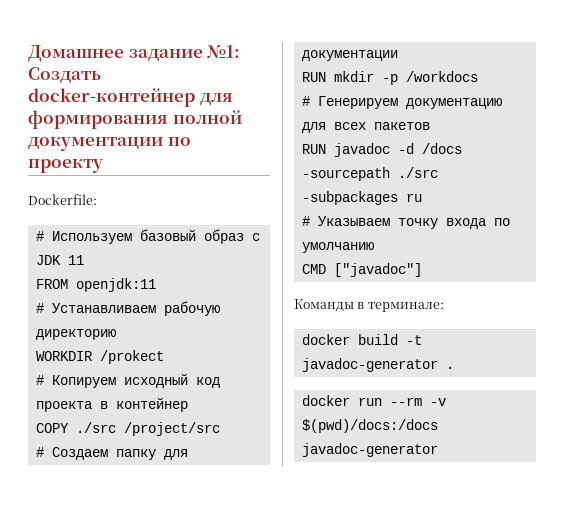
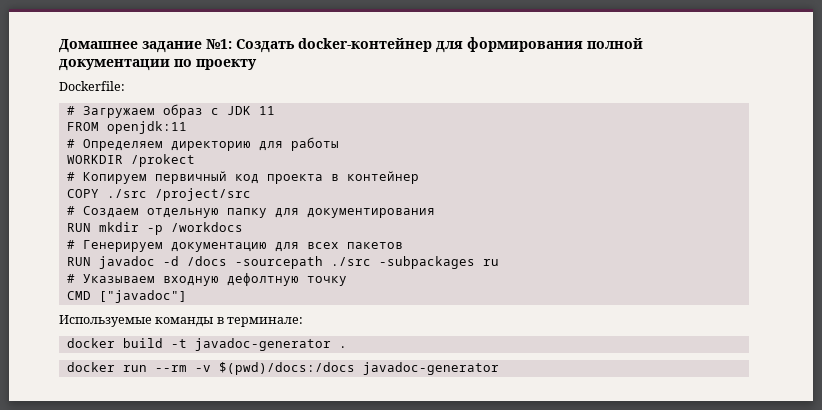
- # Используем базовый образ с JDK 11
+ # Загружаем образ с JDK 11
- # Устанавливаем рабочую директорию
+ # Определяем директорию для работы
- # Копируем исходный код проекта в контейнер
+ # Копируем первичный код проекта в контейнер
- # Создаем папку для документации
+ # Создаем отдельную папку для документирования
- # Указываем точку входа по умолчанию
+ # Указываем входную дефолтную точку
- Команды в терминале:
+ Используемые команды в терминале:

